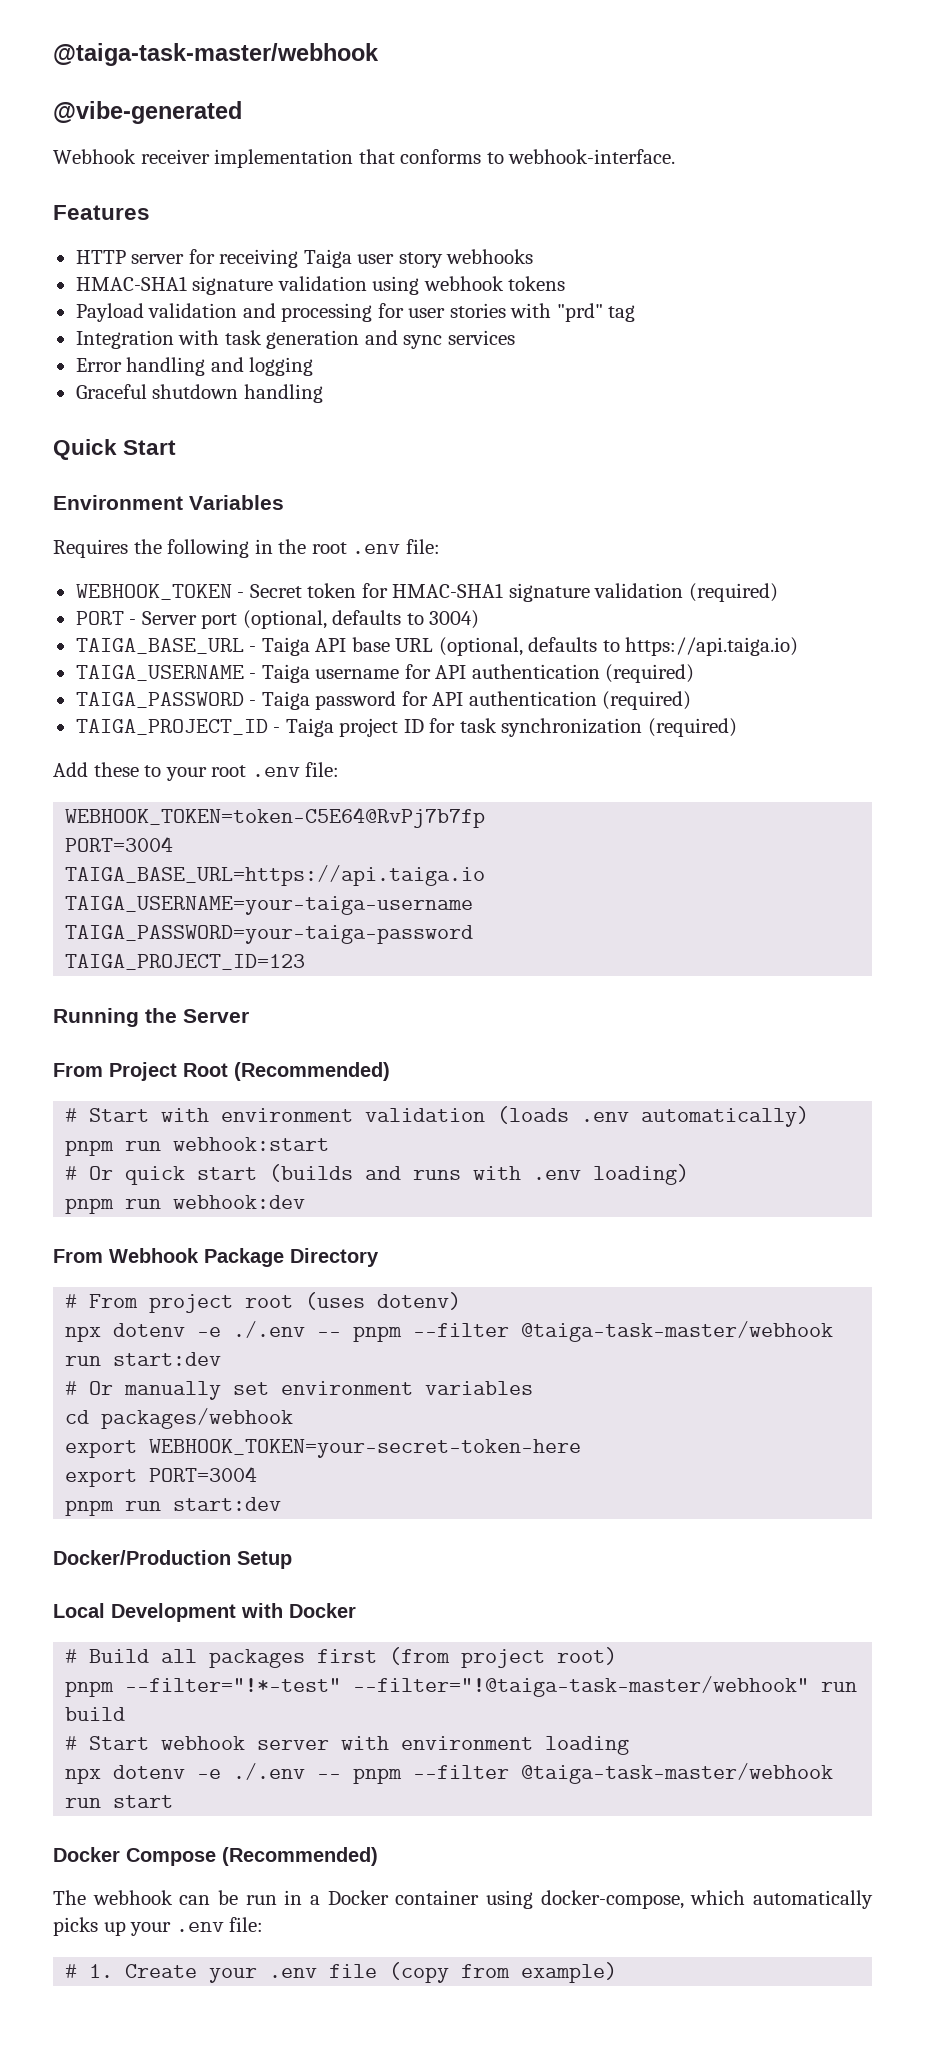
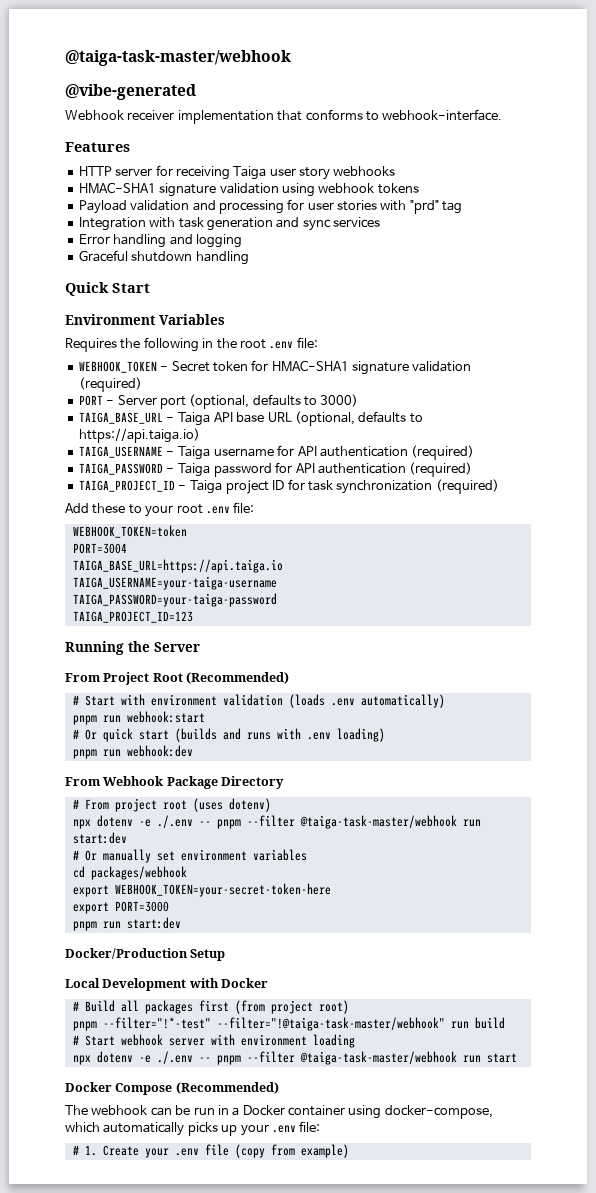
- PORT - Server port (optional, defaults to 3004)
+ PORT - Server port (optional, defaults to 3000)
- WEBHOOK_TOKEN=token-C5E64@RvPj7b7fp
+ WEBHOOK_TOKEN=token
- export PORT=3004
+ export PORT=3000

